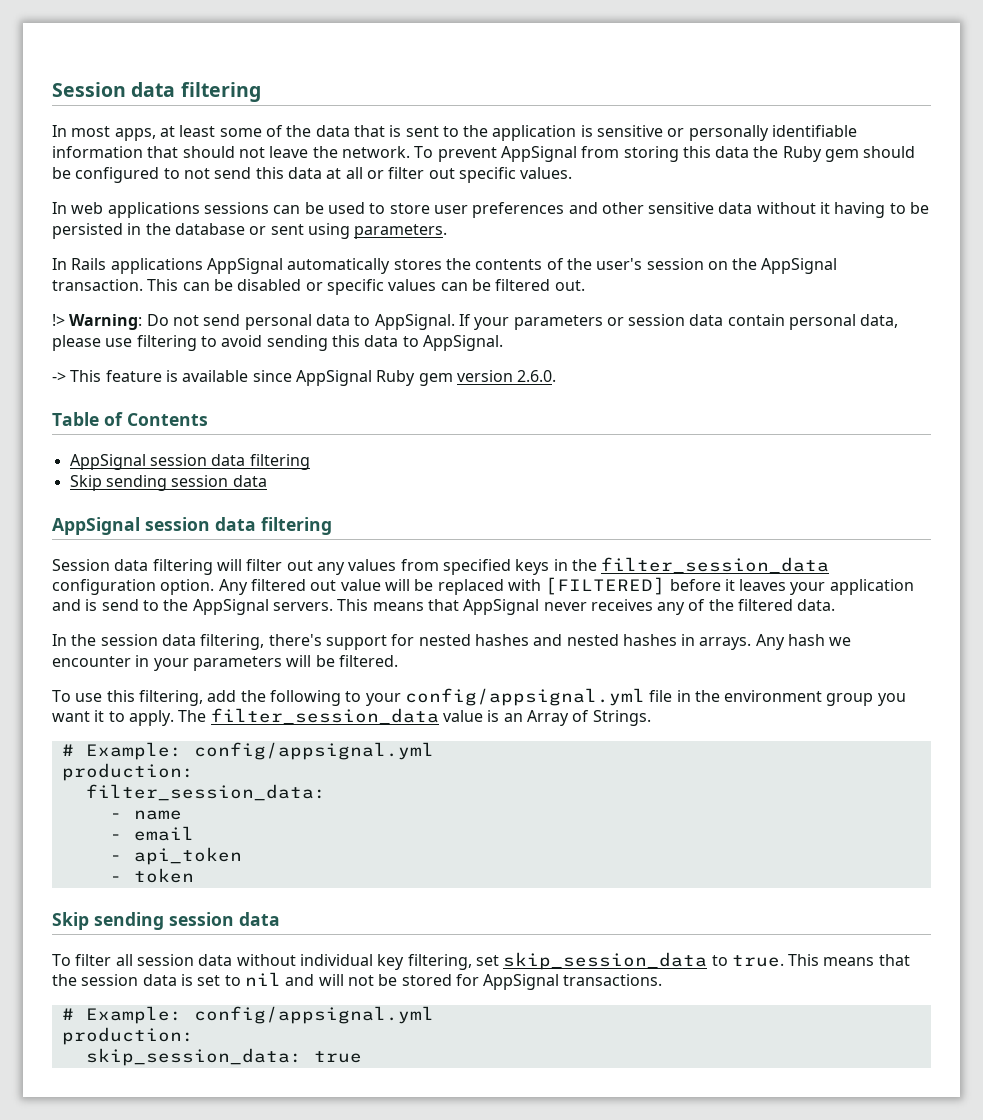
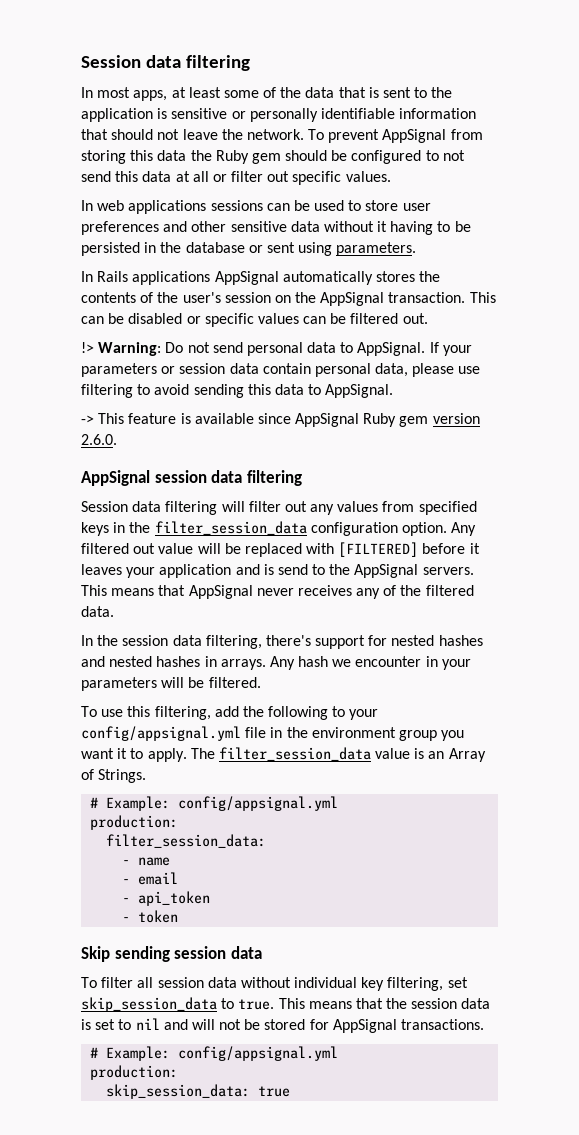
- Table of Contents
- AppSignal session data filtering
- Skip sending session data

